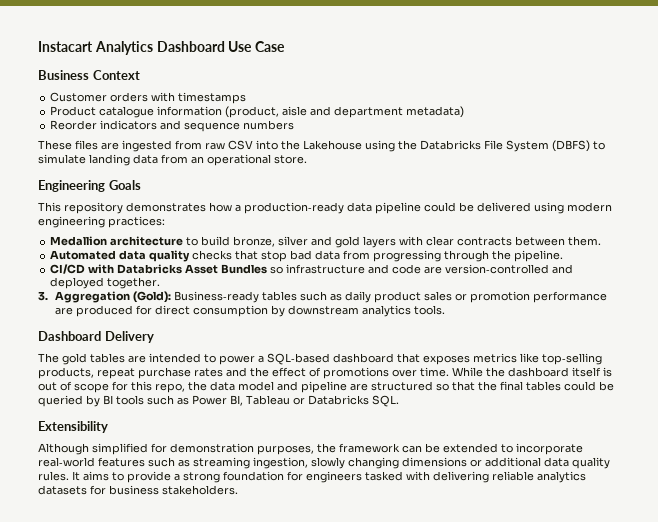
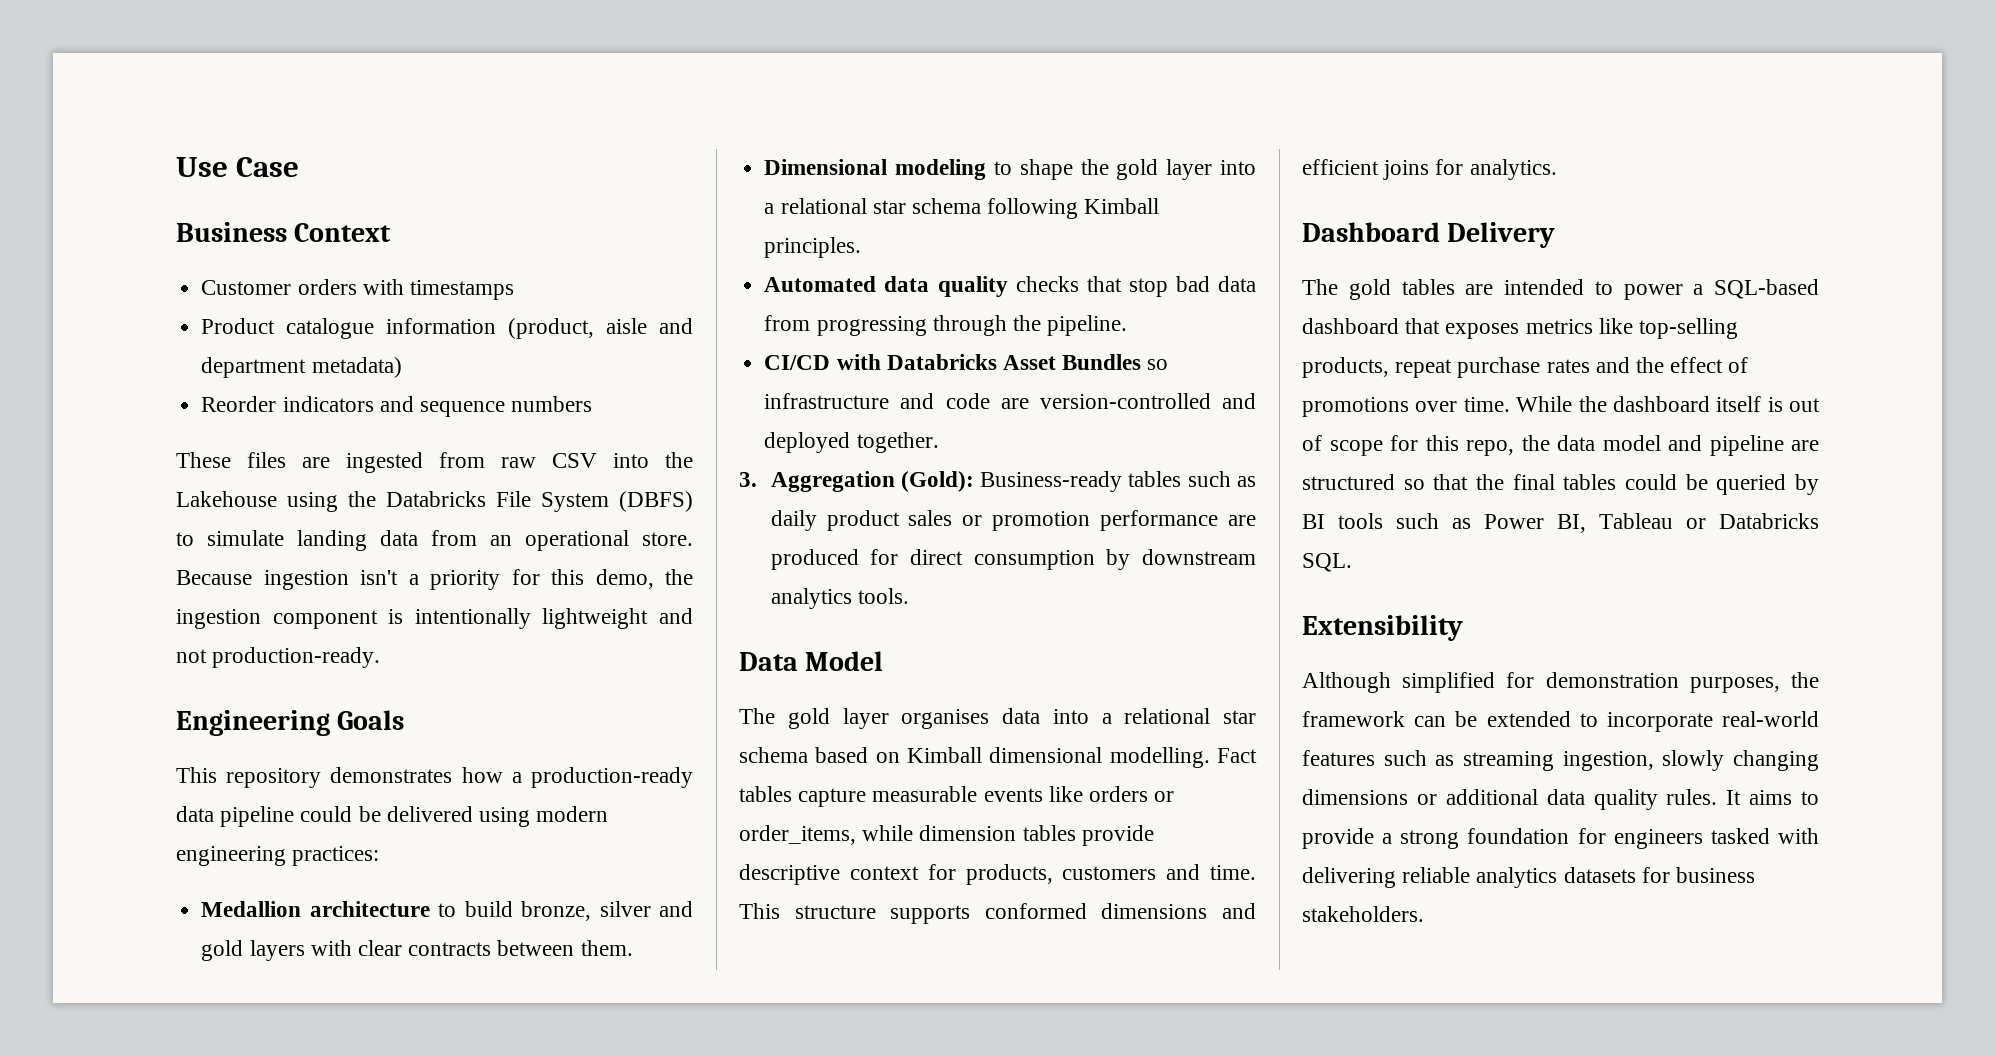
- Instacart Analytics Dashboard Use Case
+ Use Case
+ Because ingestion isn't a priority for this demo, the ingestion component is intentionally lightweight and not production-ready.
+ Dimensional modeling to shape the gold layer into a relational star schema following Kimball principles.
+ Data Model
+ The gold layer organises data into a relational star schema based on Kimball dimensional modelling. Fact tables capture measurable events like orders or order_items, while dimension tables provide descriptive context for products, customers and time. This structure supports conformed dimensions and efficient joins for analytics.

